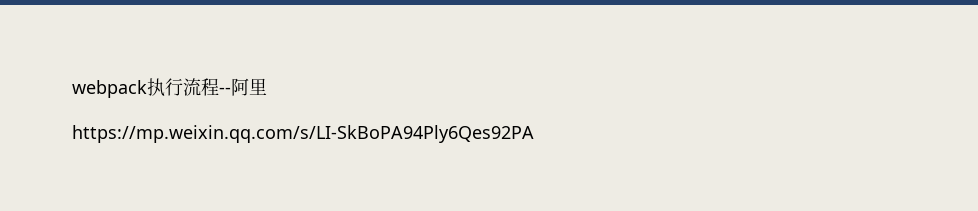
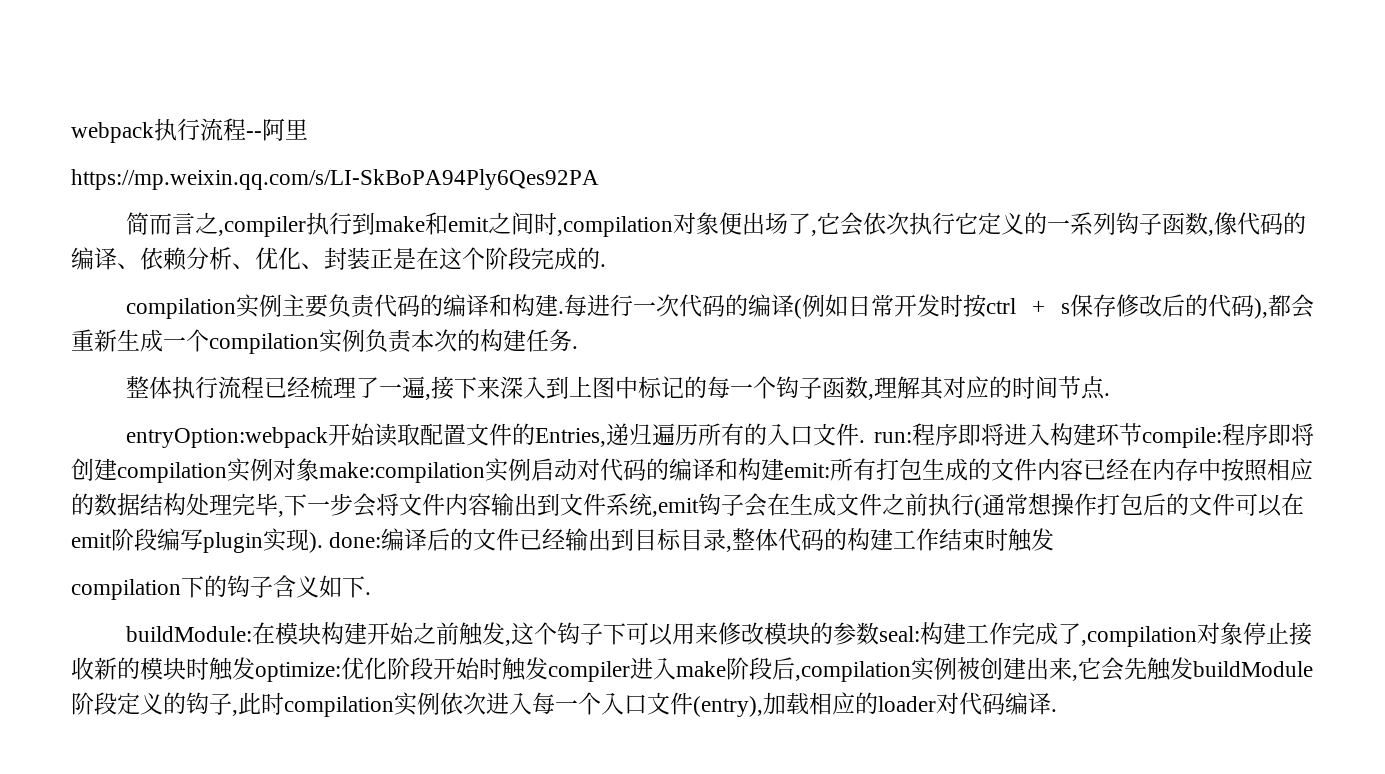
+ 简而言之,compiler执行到make和emit之间时,compilation对象便出场了,它会依次执行它定义的一系列钩子函数,像代码的编译、依赖分析、优化、封装正是在这个阶段完成的.
+ compilation实例主要负责代码的编译和构建.每进行一次代码的编译(例如日常开发时按ctrl + s保存修改后的代码),都会重新生成一个compilation实例负责本次的构建任务.
+ 整体执行流程已经梳理了一遍,接下来深入到上图中标记的每一个钩子函数,理解其对应的时间节点.
+ entryOption:webpack开始读取配置文件的Entries,递归遍历所有的入口文件. run:程序即将进入构建环节compile:程序即将创建compilation实例对象make:compilation实例启动对代码的编译和构建emit:所有打包生成的文件内容已经在内存中按照相应的数据结构处理完毕,下一步会将文件内容输出到文件系统,emit钩子会在生成文件之前执行(通常想操作打包后的文件可以在emit阶段编写plugin实现). done:编译后的文件已经输出到目标目录,整体代码的构建工作结束时触发
+ compilation下的钩子含义如下.
+ buildModule:在模块构建开始之前触发,这个钩子下可以用来修改模块的参数seal:构建工作完成了,compilation对象停止接收新的模块时触发optimize:优化阶段开始时触发compiler进入make阶段后,compilation实例被创建出来,它会先触发buildModule阶段定义的钩子,此时compilation实例依次进入每一个入口文件(entry),加载相应的loader对代码编译.

